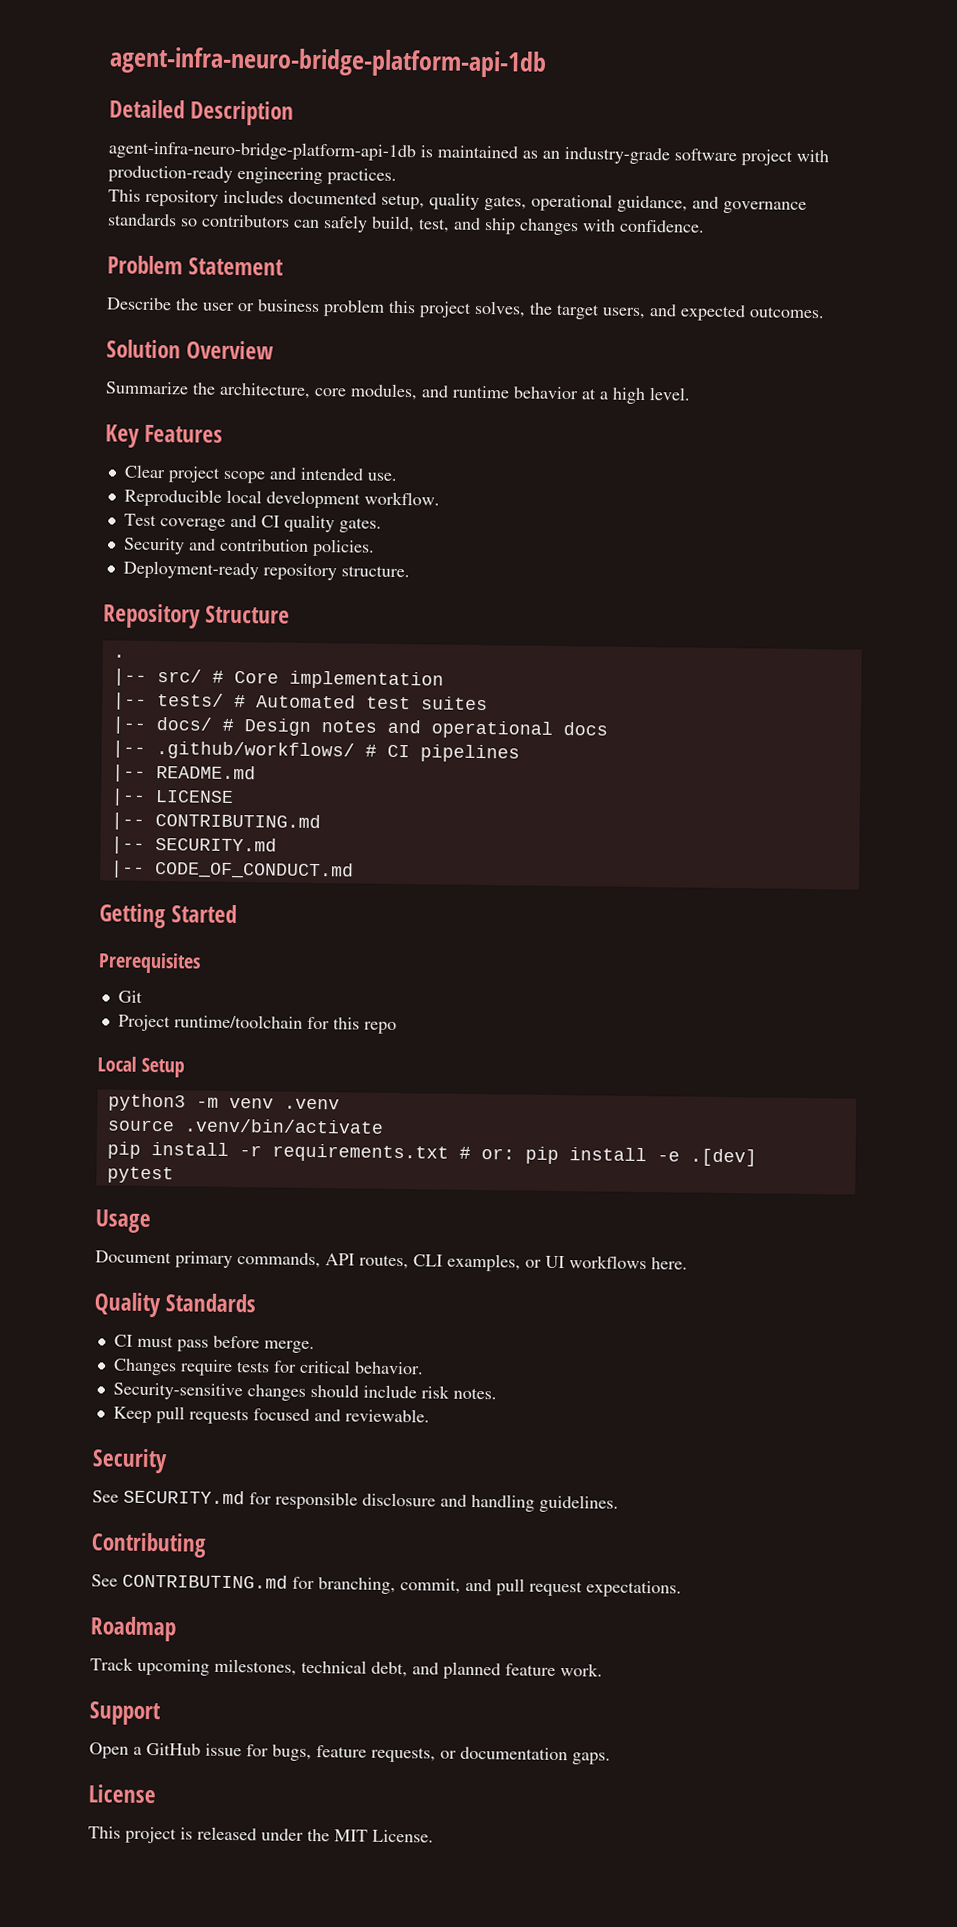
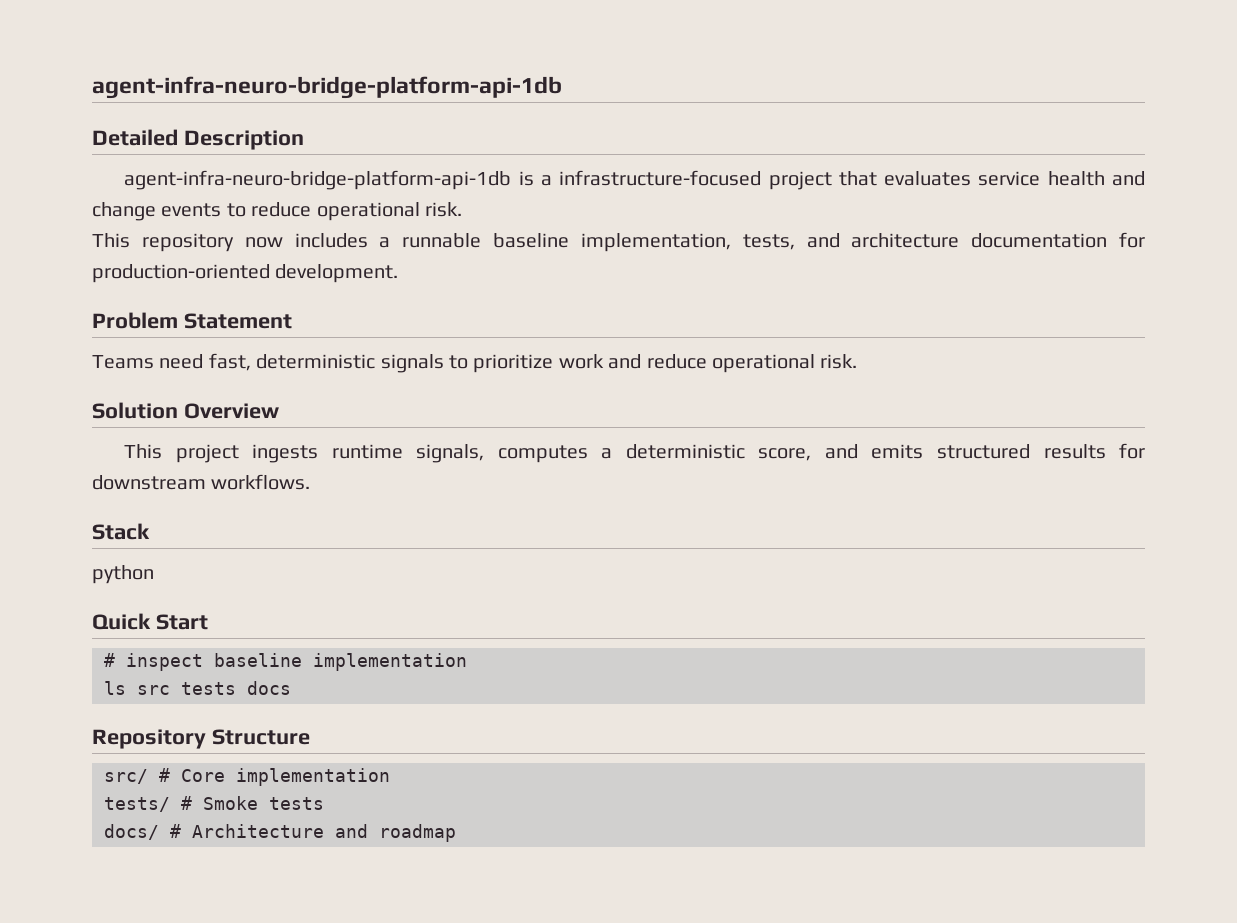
- agent-infra-neuro-bridge-platform-api-1db is maintained as an industry-grade software project with production-ready engineering practices.
- This repository includes documented setup, quality gates, operational guidance, and governance standards so contributors can safely build, test, and ship changes with confidence.
+ agent-infra-neuro-bridge-platform-api-1db is a infrastructure-focused project that evaluates service health and change events to reduce operational risk.
+ This repository now includes a runnable baseline implementation, tests, and architecture documentation for production-oriented development.
  Problem Statement
- Describe the user or business problem this project solves, the target users, and expected outcomes.
+ Teams need fast, deterministic signals to prioritize work and reduce operational risk.
  Solution Overview
- Summarize the architecture, core modules, and runtime behavior at a high level.
- Key Features
- Clear project scope and intended use.
- Reproducible local development workflow.
- Test coverage and CI quality gates.
- Security and contribution policies.
- Deployment-ready repository structure.
+ This project ingests runtime signals, computes a deterministic score, and emits structured results for downstream workflows.
+ Stack
+ python
+ Quick Start
+ # inspect baseline implementation
+ ls src tests docs
- .
- |-- src/ # Core implementation
+ src/ # Core implementation
- |-- tests/ # Automated test suites
- |-- docs/ # Design notes and operational docs
- |-- .github/workflows/ # CI pipelines
- |-- README.md
- |-- LICENSE
- |-- CONTRIBUTING.md
- |-- SECURITY.md
- |-- CODE_OF_CONDUCT.md
- Getting Started
- Prerequisites
- Git
- Project runtime/toolchain for this repo
- Local Setup
- python3 -m venv .venv
- source .venv/bin/activate
- pip install -r requirements.txt # or: pip install -e .[dev]
- pytest
- Usage
- Document primary commands, API routes, CLI examples, or UI workflows here.
- Quality Standards
- CI must pass before merge.
- Changes require tests for critical behavior.
- Security-sensitive changes should include risk notes.
- Keep pull requests focused and reviewable.
- Security
- See SECURITY.md for responsible disclosure and handling guidelines.
- Contributing
- See CONTRIBUTING.md for branching, commit, and pull request expectations.
- Roadmap
- Track upcoming milestones, technical debt, and planned feature work.
- Support
- Open a GitHub issue for bugs, feature requests, or documentation gaps.
- License
- This project is released under the MIT License.
+ tests/ # Smoke tests
+ docs/ # Architecture and roadmap

